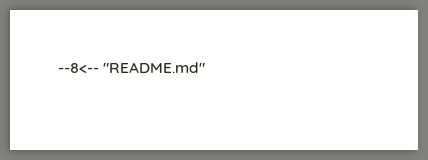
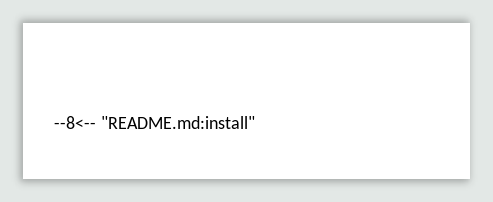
- --8<-- "README.md"
+ --8<-- "README.md:install"

